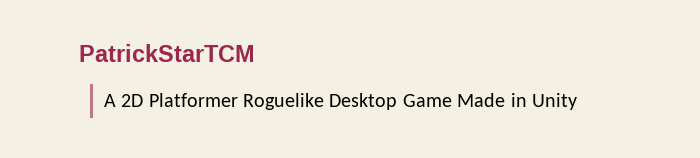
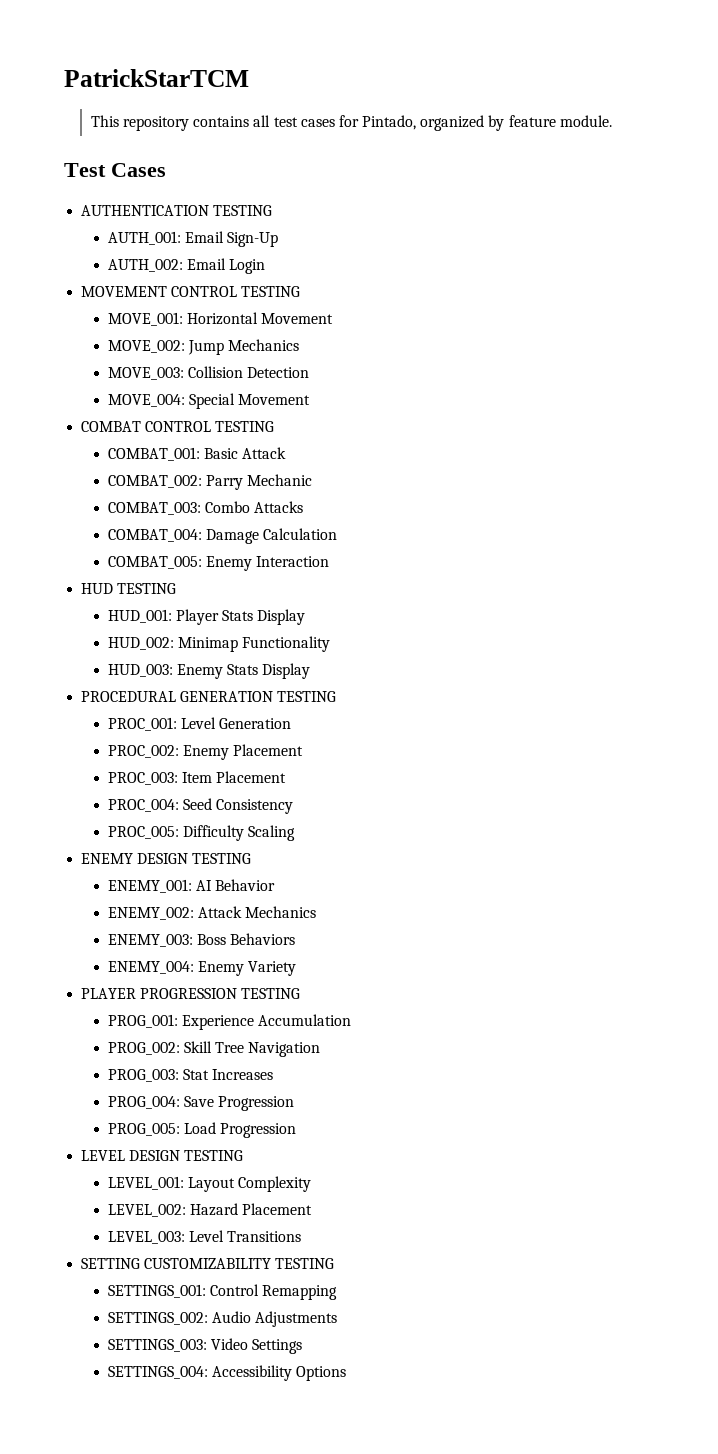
- A 2D Platformer Roguelike Desktop Game Made in Unity
+ This repository contains all test cases for Pintado, organized by feature module.
+ Test Cases
+ AUTHENTICATION TESTING
+ AUTH_001: Email Sign-Up
+ AUTH_002: Email Login
+ MOVEMENT CONTROL TESTING
+ MOVE_001: Horizontal Movement
+ MOVE_002: Jump Mechanics
+ MOVE_003: Collision Detection
+ MOVE_004: Special Movement
+ COMBAT CONTROL TESTING
+ COMBAT_001: Basic Attack
+ COMBAT_002: Parry Mechanic
+ COMBAT_003: Combo Attacks
+ COMBAT_004: Damage Calculation
+ COMBAT_005: Enemy Interaction
+ HUD TESTING
+ HUD_001: Player Stats Display
+ HUD_002: Minimap Functionality
+ HUD_003: Enemy Stats Display
+ PROCEDURAL GENERATION TESTING
+ PROC_001: Level Generation
+ PROC_002: Enemy Placement
+ PROC_003: Item Placement
+ PROC_004: Seed Consistency
+ PROC_005: Difficulty Scaling
+ ENEMY DESIGN TESTING
+ ENEMY_001: AI Behavior
+ ENEMY_002: Attack Mechanics
+ ENEMY_003: Boss Behaviors
+ ENEMY_004: Enemy Variety
+ PLAYER PROGRESSION TESTING
+ PROG_001: Experience Accumulation
+ PROG_002: Skill Tree Navigation
+ PROG_003: Stat Increases
+ PROG_004: Save Progression
+ PROG_005: Load Progression
+ LEVEL DESIGN TESTING
+ LEVEL_001: Layout Complexity
+ LEVEL_002: Hazard Placement
+ LEVEL_003: Level Transitions
+ SETTING CUSTOMIZABILITY TESTING
+ SETTINGS_001: Control Remapping
+ SETTINGS_002: Audio Adjustments
+ SETTINGS_003: Video Settings
+ SETTINGS_004: Accessibility Options

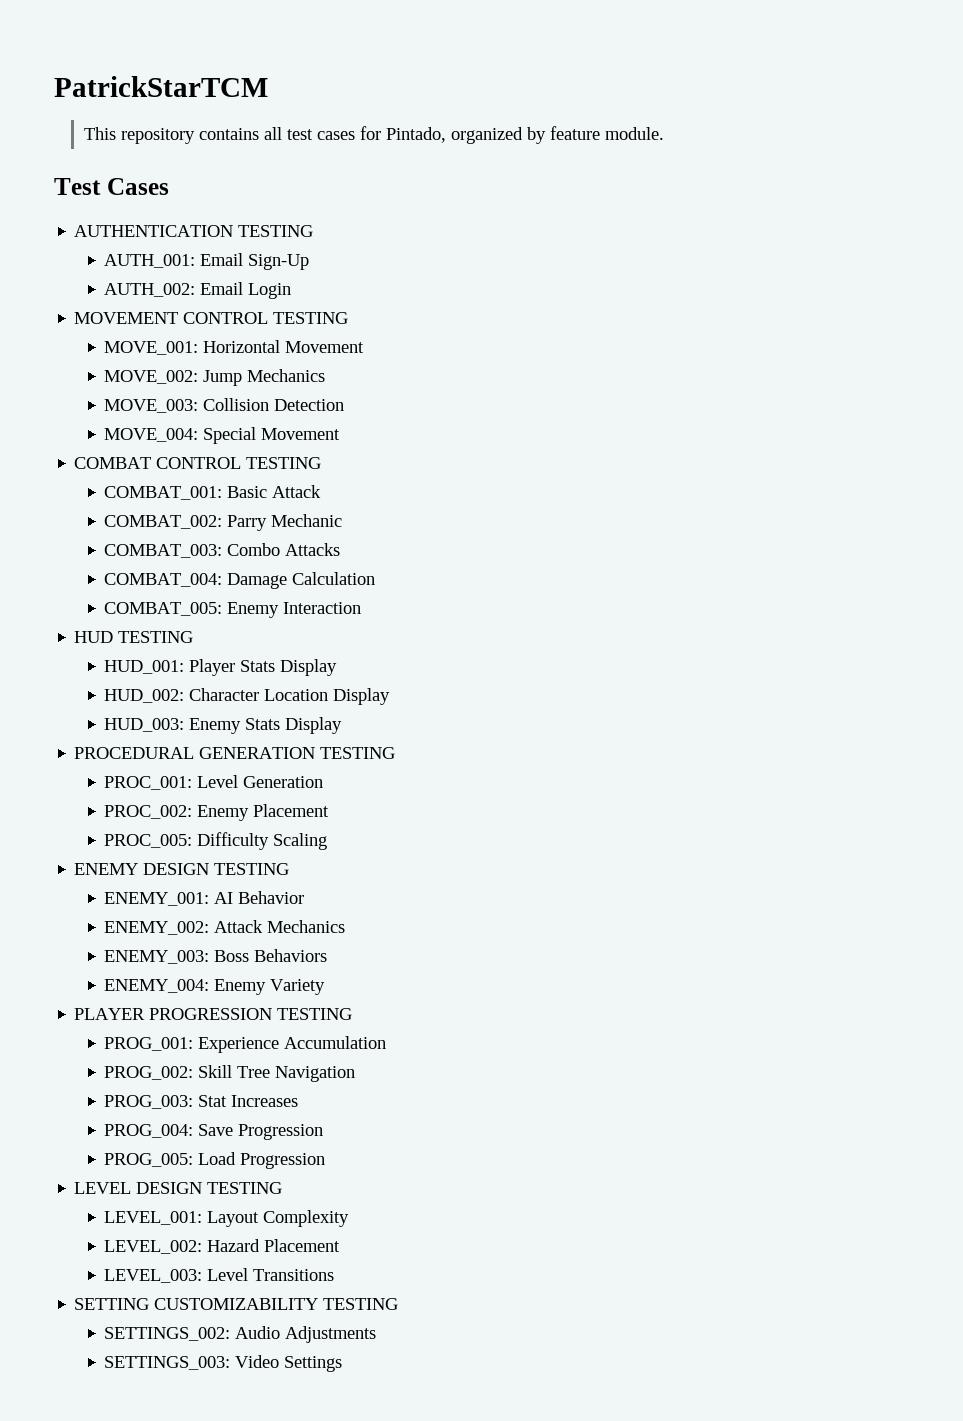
- HUD_002: Minimap Functionality
+ HUD_002: Character Location Display
- PROC_003: Item Placement
- PROC_004: Seed Consistency
- SETTINGS_001: Control Remapping
- SETTINGS_004: Accessibility Options

